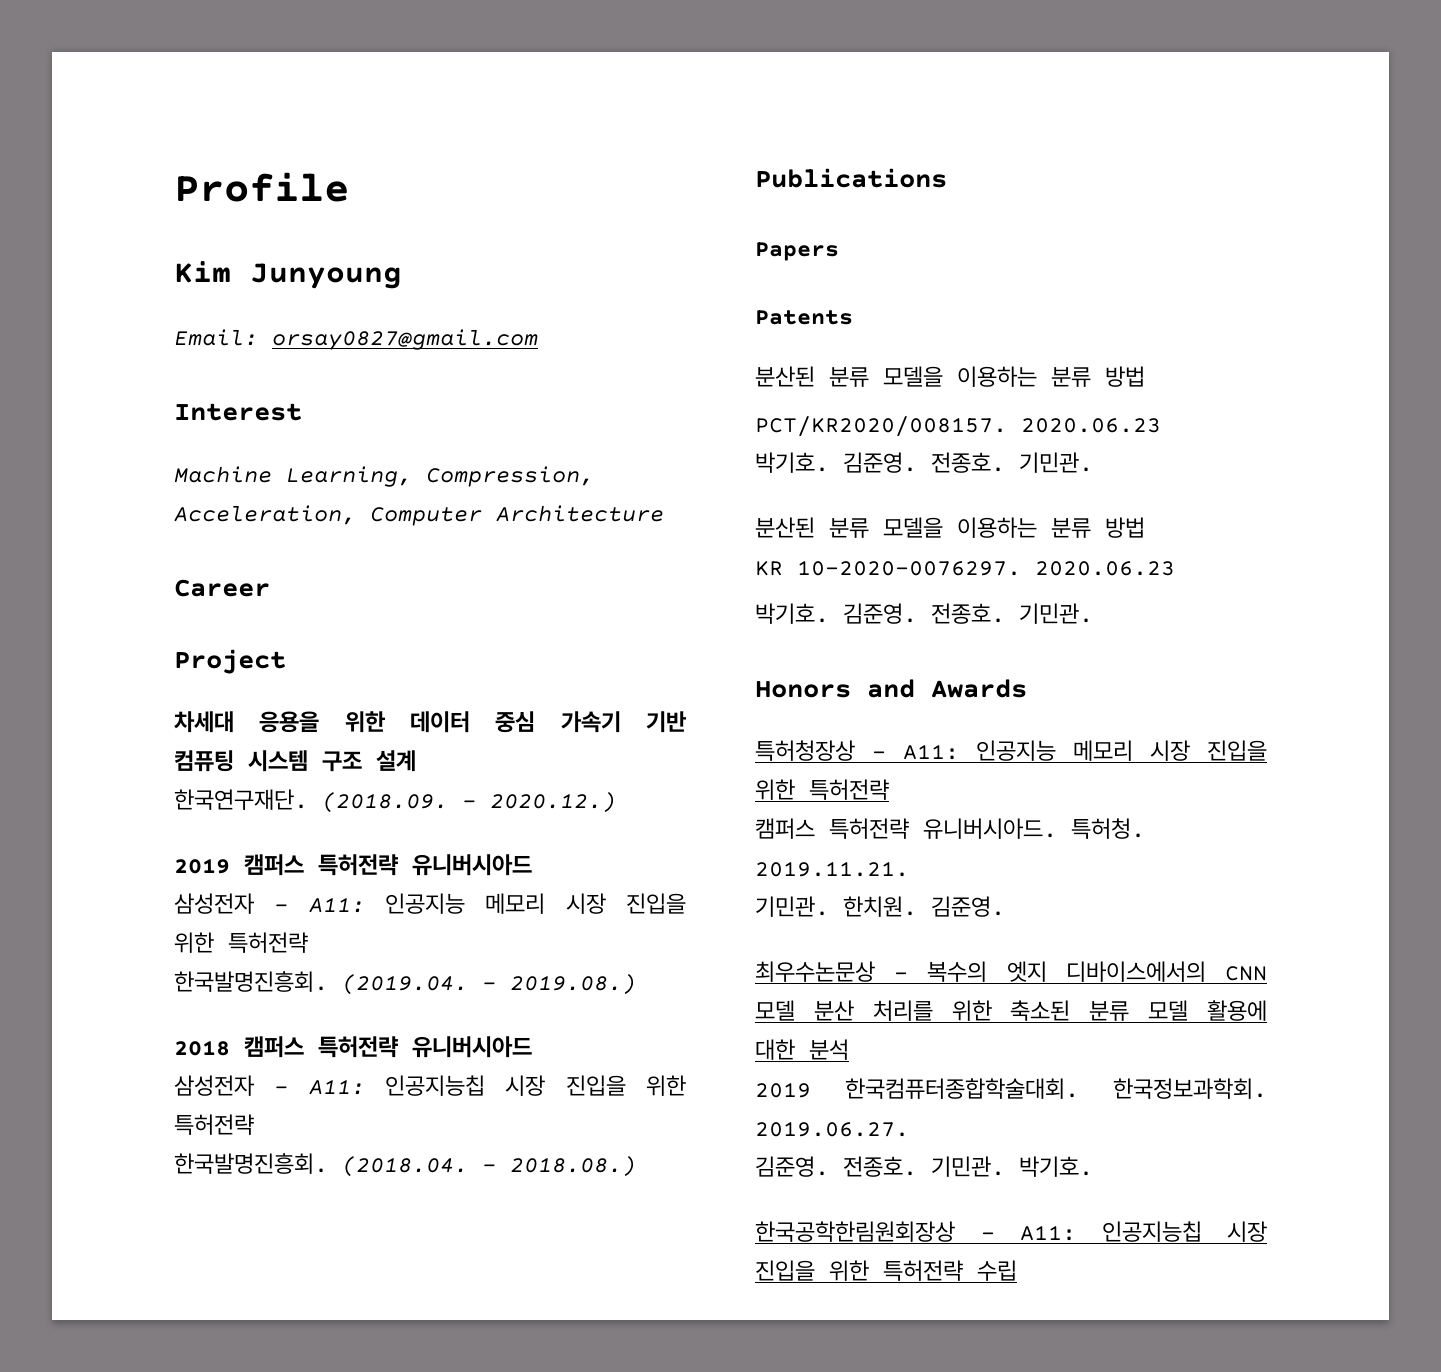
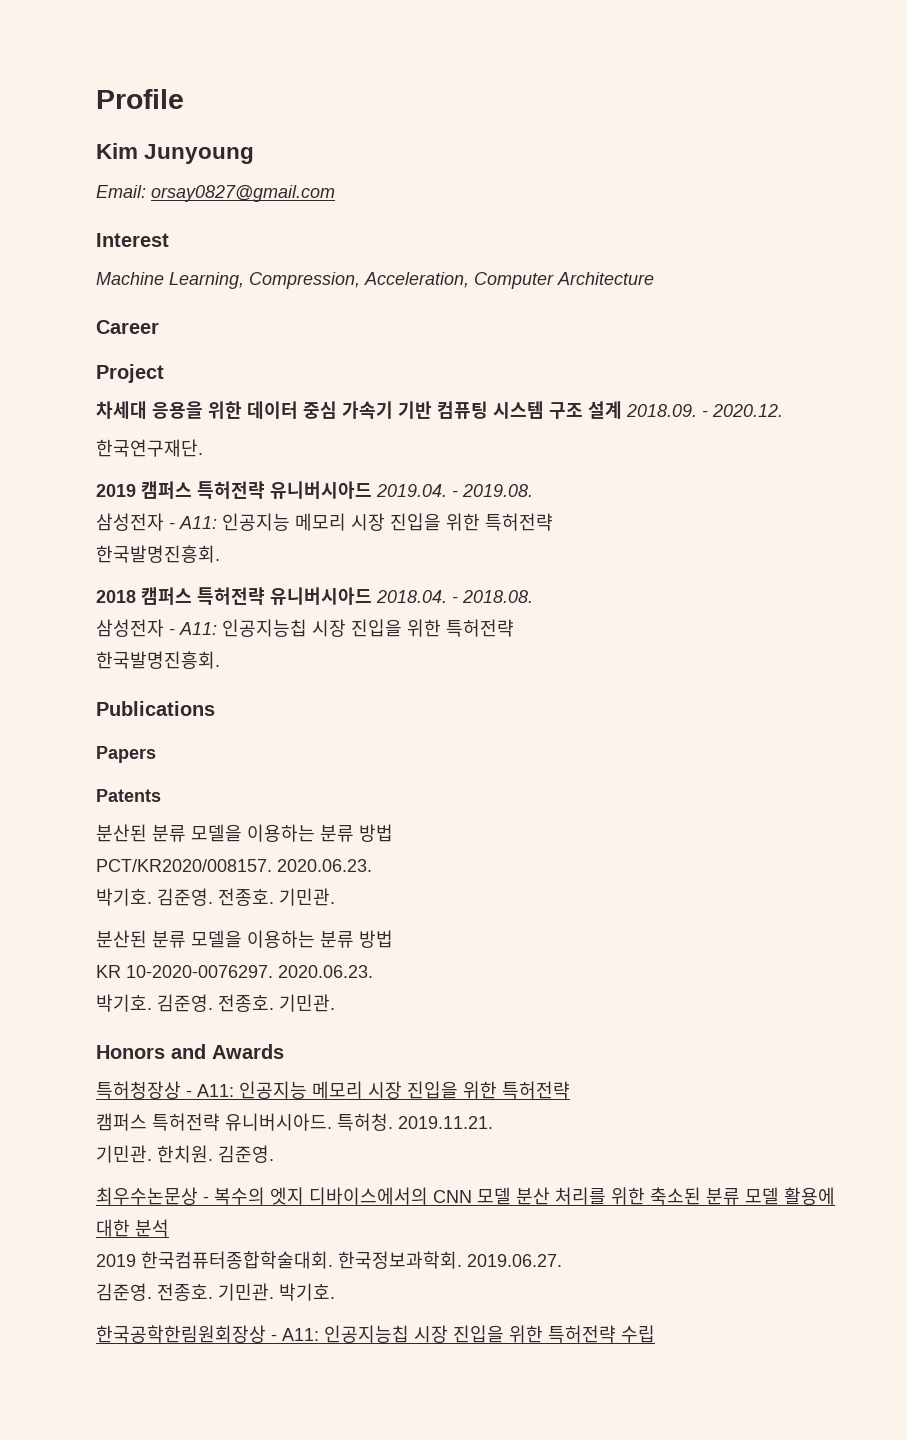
- 차세대 응용을 위한 데이터 중심 가속기 기반 컴퓨팅 시스템 구조 설계
- 한국연구재단. (2018.09. - 2020.12.)
+ 차세대 응용을 위한 데이터 중심 가속기 기반 컴퓨팅 시스템 구조 설계 2018.09. - 2020.12.
+ 한국연구재단.
- 2019 캠퍼스 특허전략 유니버시아드
+ 2019 캠퍼스 특허전략 유니버시아드 2019.04. - 2019.08.
- (2019.04. - 2019.08.)
- 2018 캠퍼스 특허전략 유니버시아드
+ 2018 캠퍼스 특허전략 유니버시아드 2018.04. - 2018.08.
- (2018.04. - 2018.08.)
- PCT/KR2020/008157. 2020.06.23
+ PCT/KR2020/008157. 2020.06.23.
- KR 10-2020-0076297. 2020.06.23
+ KR 10-2020-0076297. 2020.06.23.

